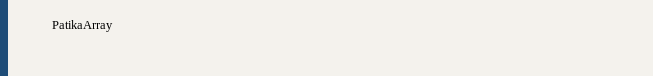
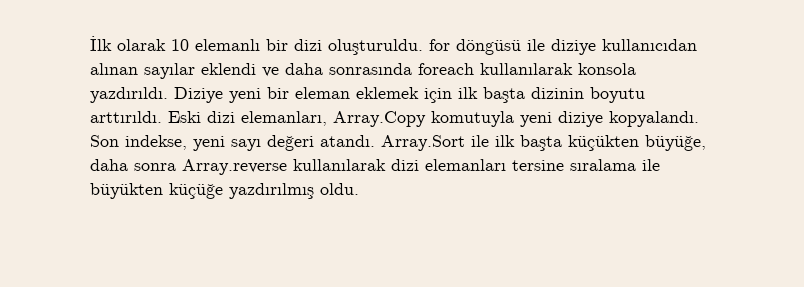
- PatikaArray
+ İlk olarak 10 elemanlı bir dizi oluşturuldu. for döngüsü ile diziye kullanıcıdan alınan sayılar eklendi ve daha sonrasında foreach kullanılarak konsola yazdırıldı. Diziye yeni bir eleman eklemek için ilk başta dizinin boyutu arttırıldı. Eski dizi elemanları, Array.Copy komutuyla yeni diziye kopyalandı. Son indekse, yeni sayı değeri atandı. Array.Sort ile ilk başta küçükten büyüğe, daha sonra Array.reverse kullanılarak dizi elemanları tersine sıralama ile büyükten küçüğe yazdırılmış oldu.

